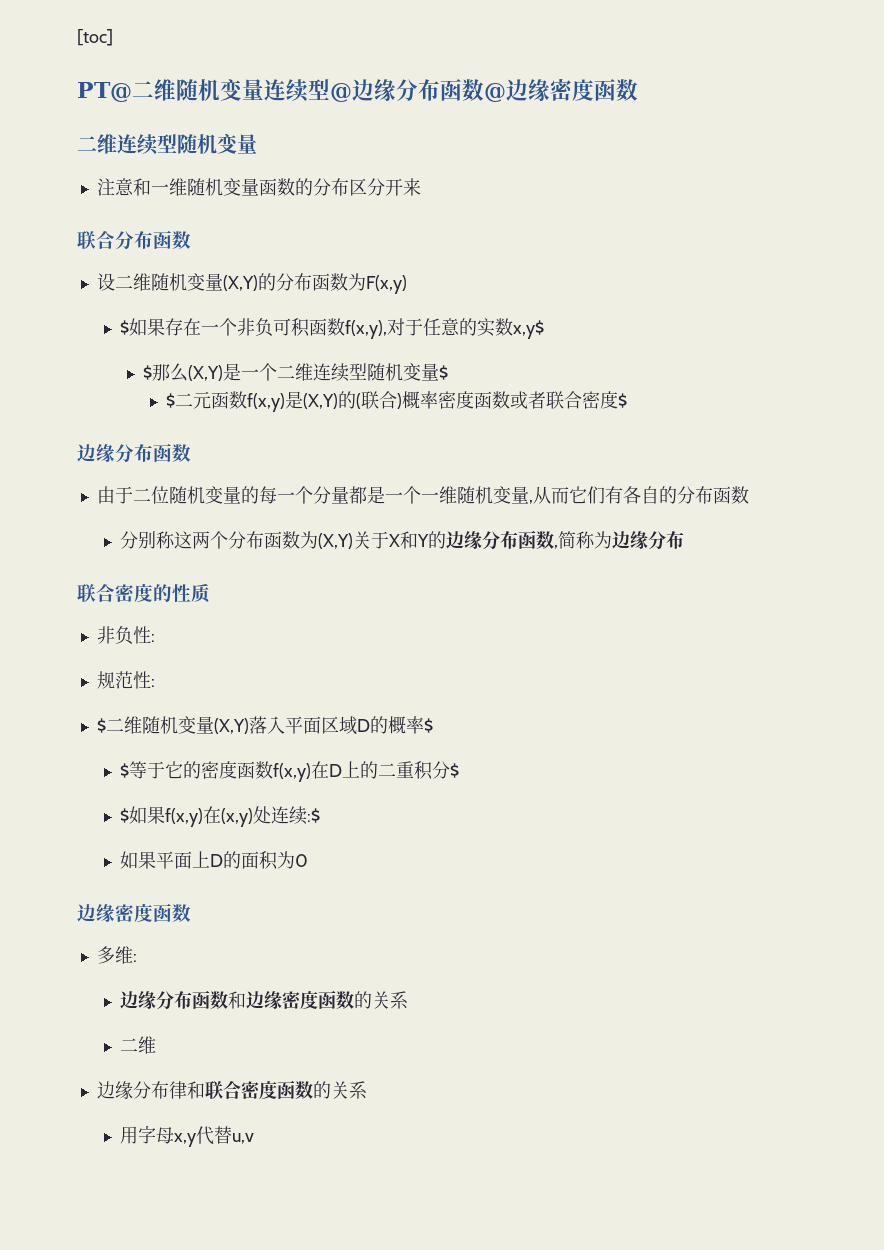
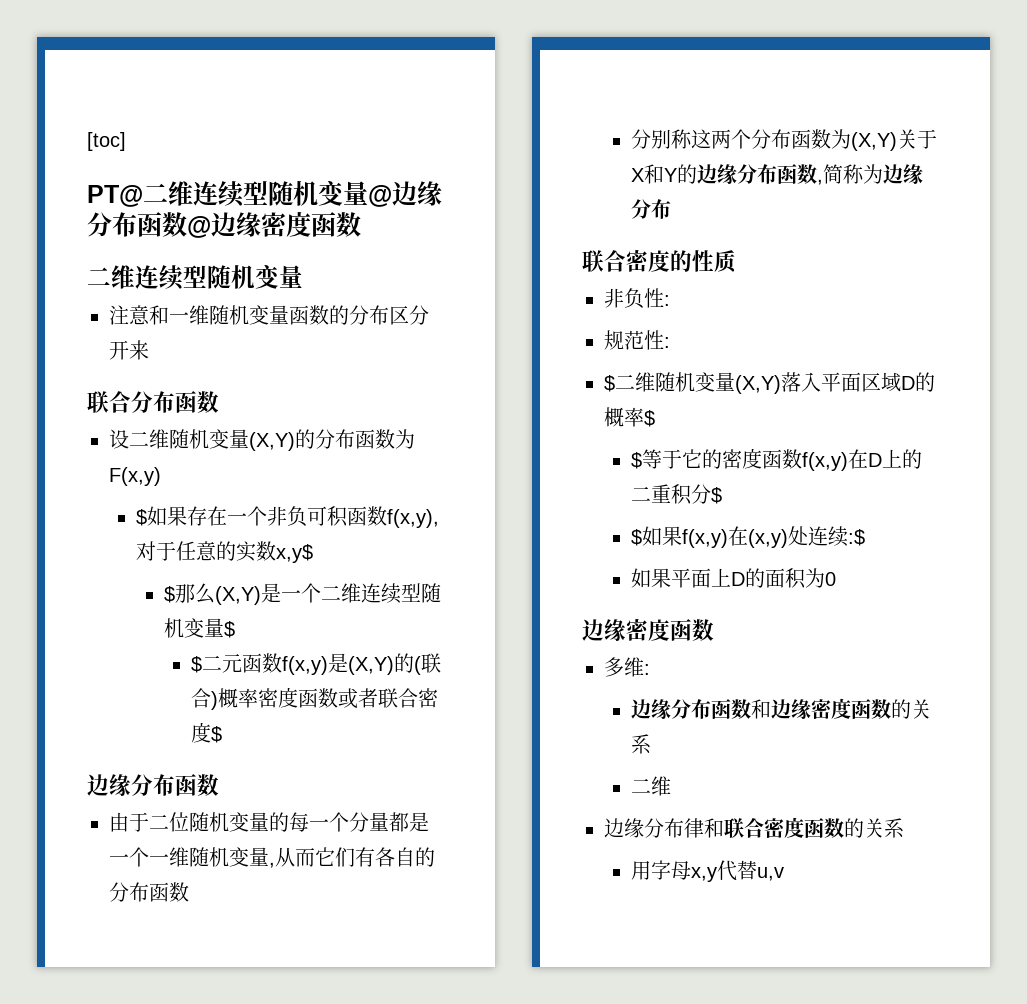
- PT@二维随机变量连续型@边缘分布函数@边缘密度函数
+ PT@二维连续型随机变量@边缘分布函数@边缘密度函数

